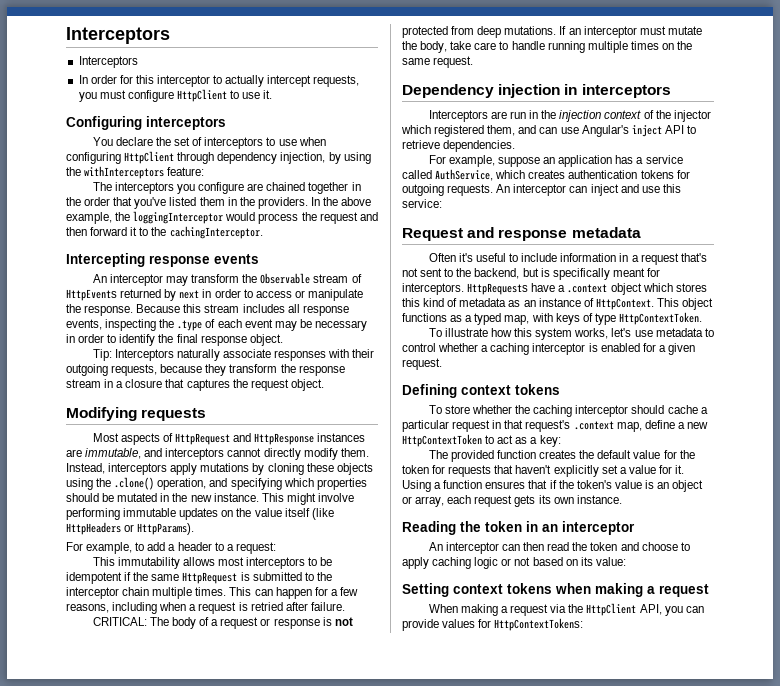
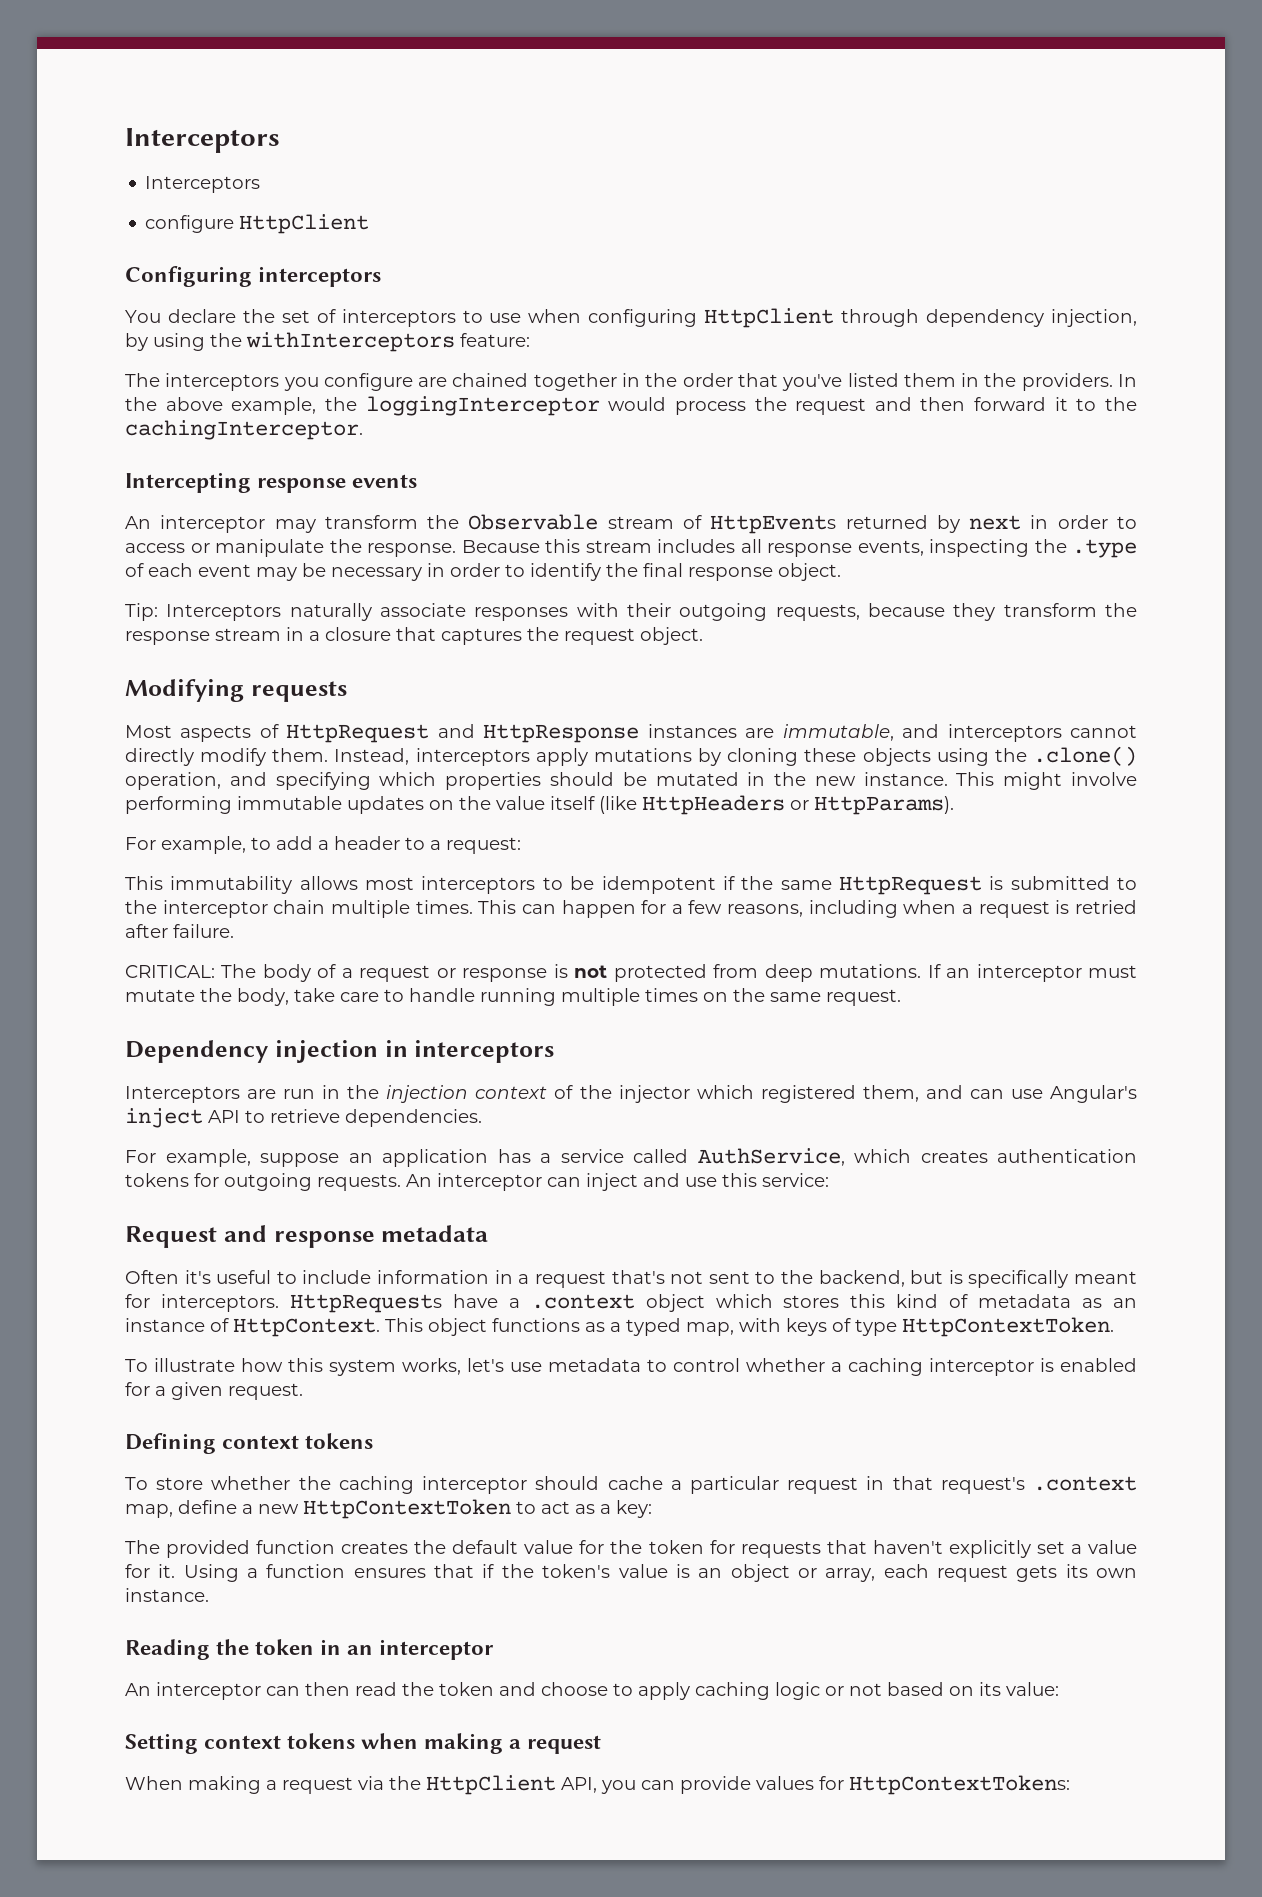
- In order for this interceptor to actually intercept requests, you must configure HttpClient to use it.
+ configure HttpClient

